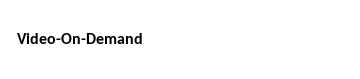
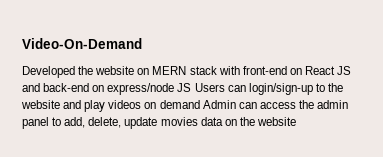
+ Developed the website on MERN stack with front-end on React JS and back-end on express/node JS Users can login/sign-up to the website and play videos on demand Admin can access the admin panel to add, delete, update movies data on the website

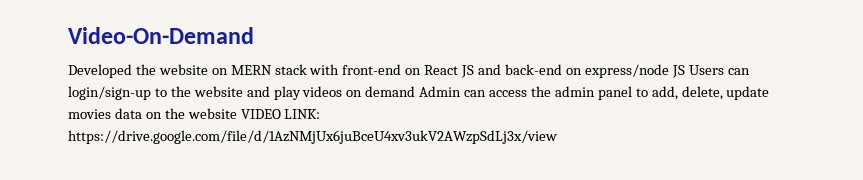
- Developed the website on MERN stack with front-end on React JS and back-end on express/node JS Users can login/sign-up to the website and play videos on demand Admin can access the admin panel to add, delete, update movies data on the website
+ Developed the website on MERN stack with front-end on React JS and back-end on express/node JS Users can login/sign-up to the website and play videos on demand Admin can access the admin panel to add, delete, update movies data on the website VIDEO LINK: https://drive.google.com/file/d/1AzNMjUx6juBceU4xv3ukV2AWzpSdLj3x/view

